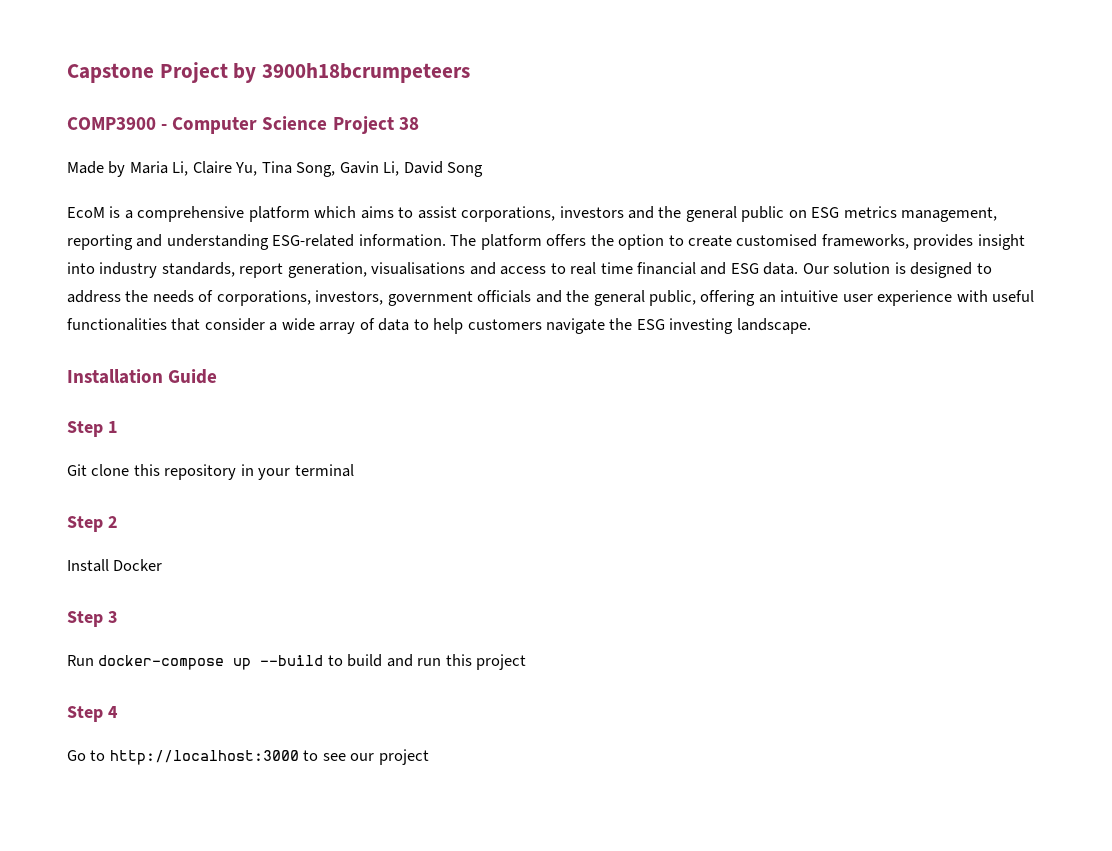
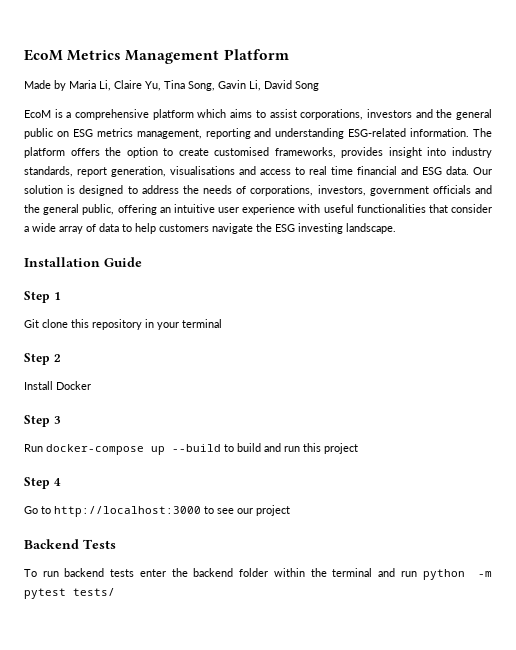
- Capstone Project by 3900h18bcrumpeteers
- COMP3900 - Computer Science Project 38
+ EcoM Metrics Management Platform
+ Backend Tests
+ To run backend tests enter the backend folder within the terminal and run python -m pytest tests/

